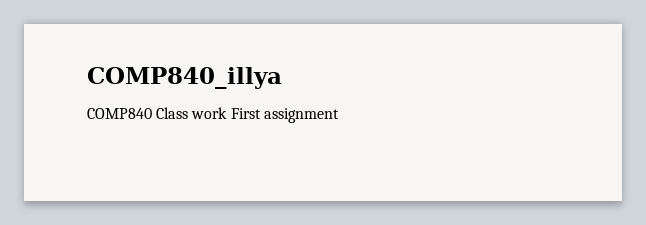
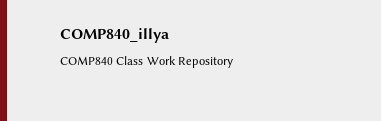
- COMP840 Class work First assignment
+ COMP840 Class Work Repository

